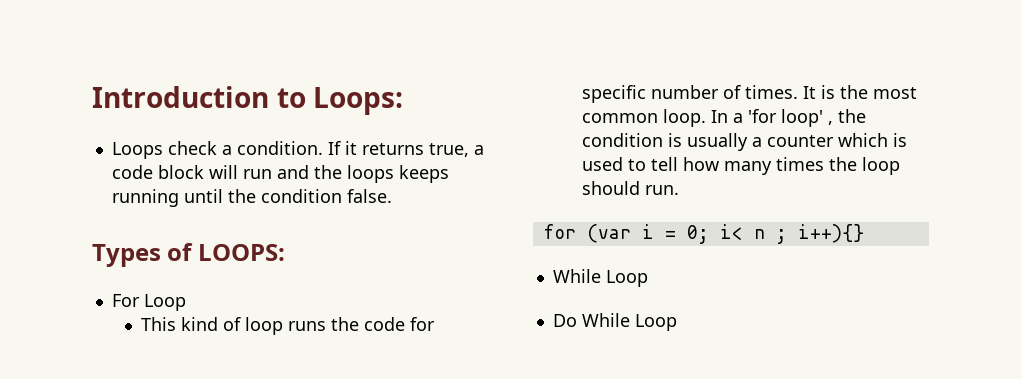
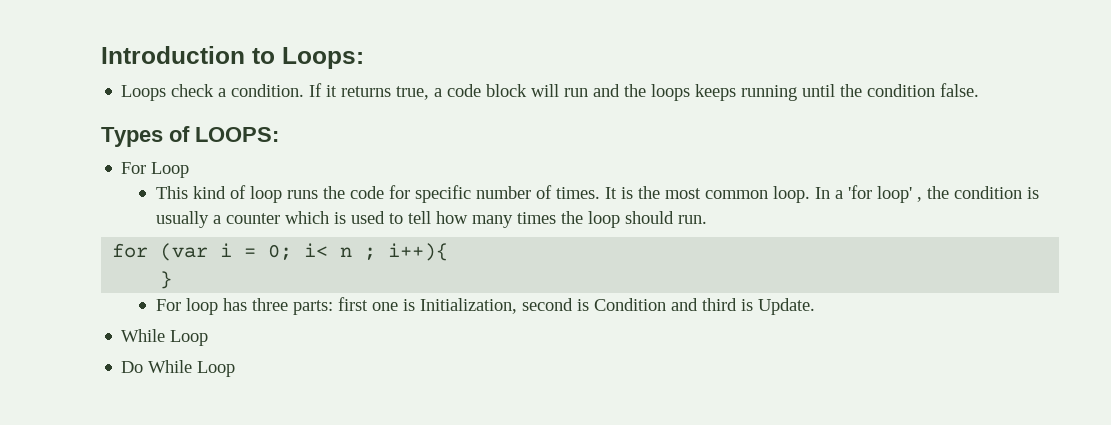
- for (var i = 0; i< n ; i++){}
+ for (var i = 0; i< n ; i++){
+ }
+ For loop has three parts: first one is Initialization, second is Condition and third is Update.

